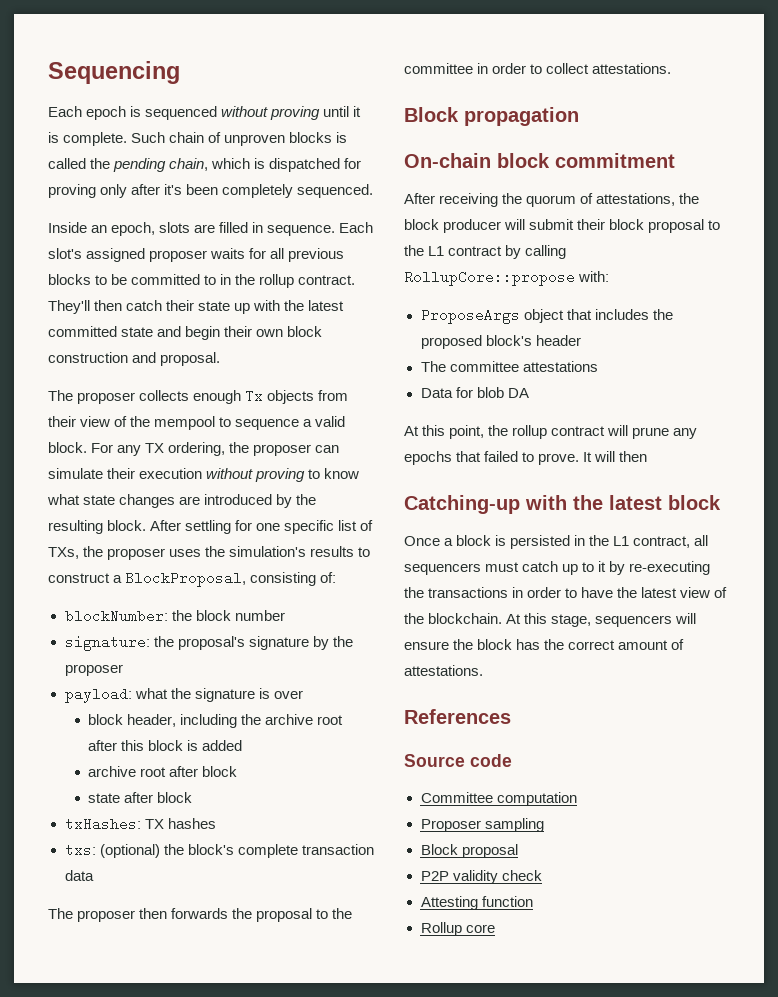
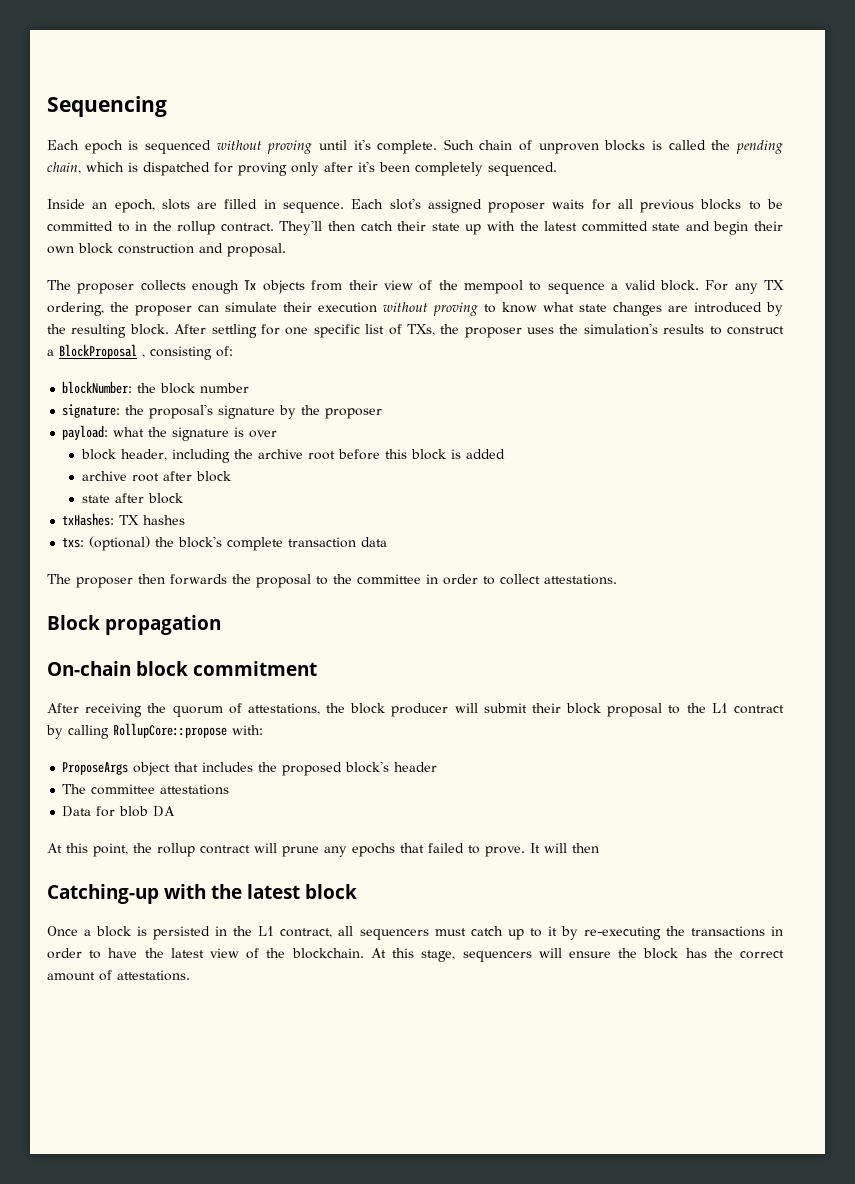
- Each epoch is sequenced without proving until it is complete.
+ Each epoch is sequenced without proving until it's complete.
- After settling for one specific list of TXs, the proposer uses the simulation's results to construct a BlockProposal, consisting of:
+ After settling for one specific list of TXs, the proposer uses the simulation's results to construct a BlockProposal , consisting of:
- block header, including the archive root after this block is added
+ block header, including the archive root before this block is added
- References
- Source code
- Committee computation
- Proposer sampling
- Block proposal
- P2P validity check
- Attesting function
- Rollup core

